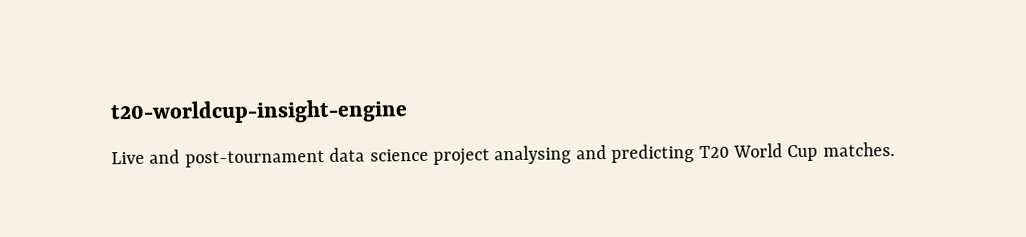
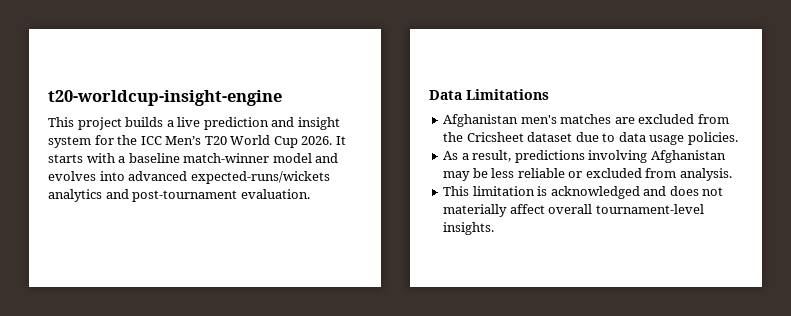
- Live and post-tournament data science project analysing and predicting T20 World Cup matches.
+ This project builds a live prediction and insight system for the ICC Men’s T20 World Cup 2026. It starts with a baseline match-winner model and evolves into advanced expected-runs/wickets analytics and post-tournament evaluation.
+ Data Limitations
+ Afghanistan men's matches are excluded from the Cricsheet dataset due to data usage policies.
+ As a result, predictions involving Afghanistan may be less reliable or excluded from analysis.
+ This limitation is acknowledged and does not materially affect overall tournament-level insights.

